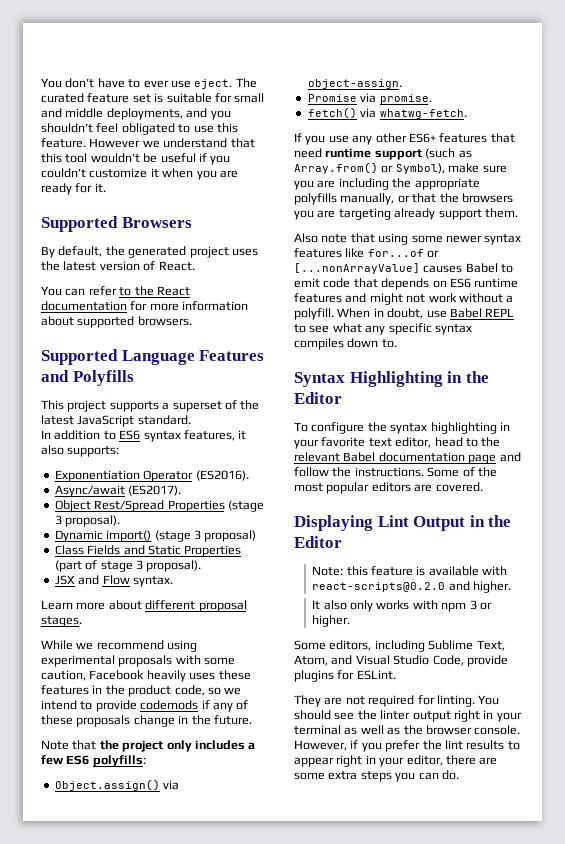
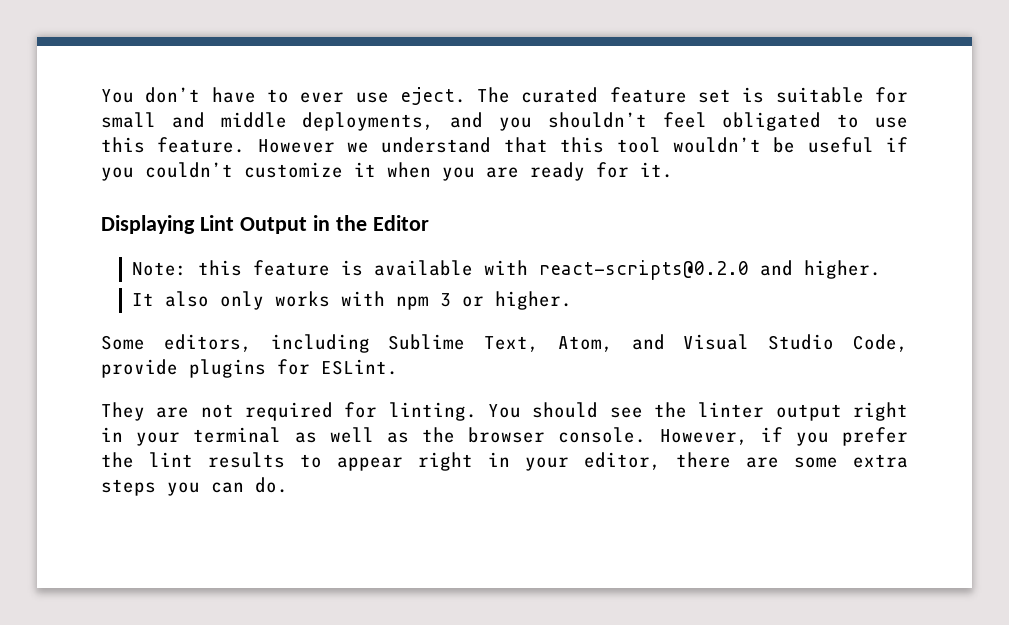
- Supported Browsers
- By default, the generated project uses the latest version of React.
- You can refer to the React documentation for more information about supported browsers.
- Supported Language Features and Polyfills
- This project supports a superset of the latest JavaScript standard.
- In addition to ES6 syntax features, it also supports:
- Exponentiation Operator (ES2016).
- Async/await (ES2017).
- Object Rest/Spread Properties (stage 3 proposal).
- Dynamic import() (stage 3 proposal)
- Class Fields and Static Properties (part of stage 3 proposal).
- JSX and Flow syntax.
- Learn more about different proposal stages.
- While we recommend using experimental proposals with some caution, Facebook heavily uses these features in the product code, so we intend to provide codemods if any of these proposals change in the future.
- Note that the project only includes a few ES6 polyfills:
- Object.assign() via object-assign.
- Promise via promise.
- fetch() via whatwg-fetch.
- If you use any other ES6+ features that need runtime support (such as Array.from() or Symbol), make sure you are including the appropriate polyfills manually, or that the browsers you are targeting already support them.
- Also note that using some newer syntax features like for...of or [...nonArrayValue] causes Babel to emit code that depends on ES6 runtime features and might not work without a polyfill. When in doubt, use Babel REPL to see what any specific syntax compiles down to.
- Syntax Highlighting in the Editor
- To configure the syntax highlighting in your favorite text editor, head to the relevant Babel documentation page and follow the instructions. Some of the most popular editors are covered.

